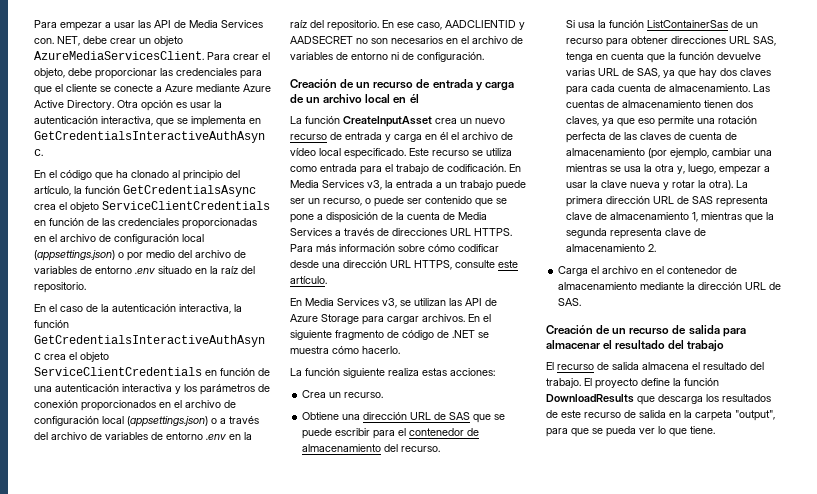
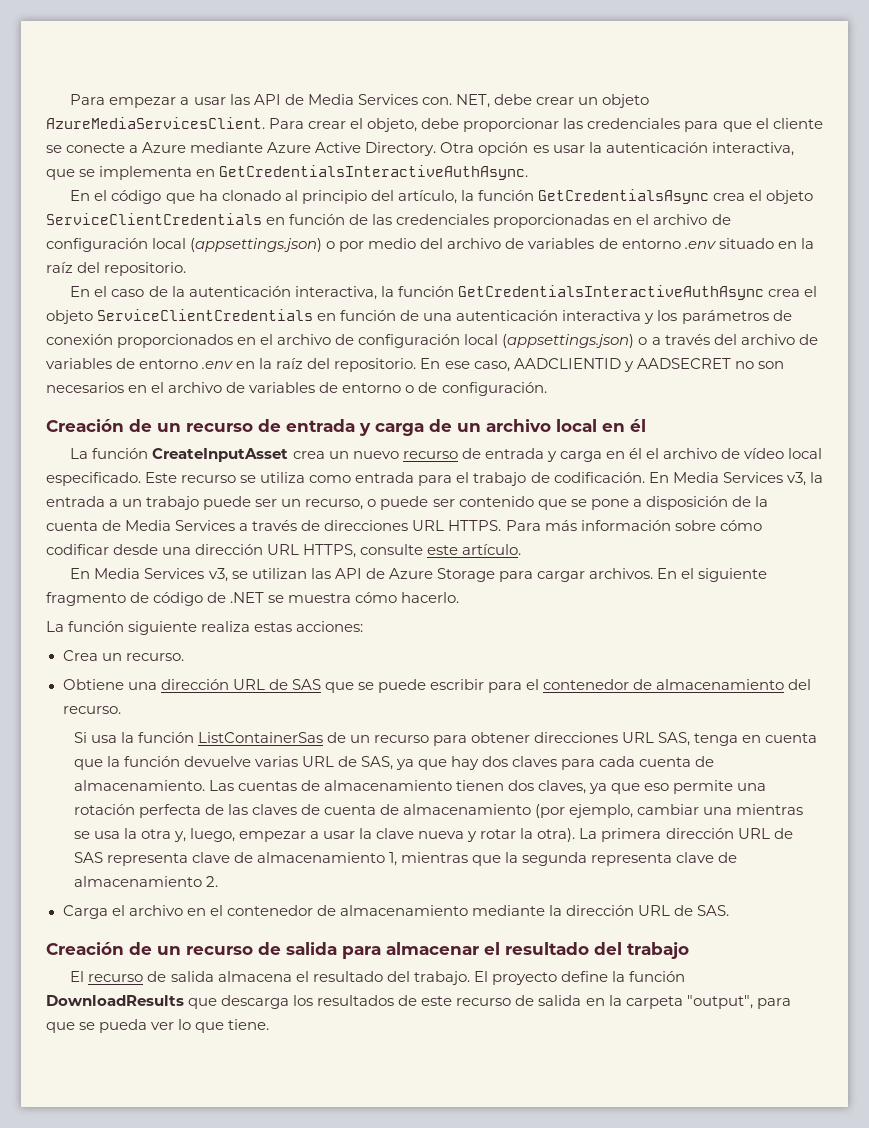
- En ese caso, AADCLIENTID y AADSECRET no son necesarios en el archivo de variables de entorno ni de configuración.
+ En ese caso, AADCLIENTID y AADSECRET no son necesarios en el archivo de variables de entorno o de configuración.

